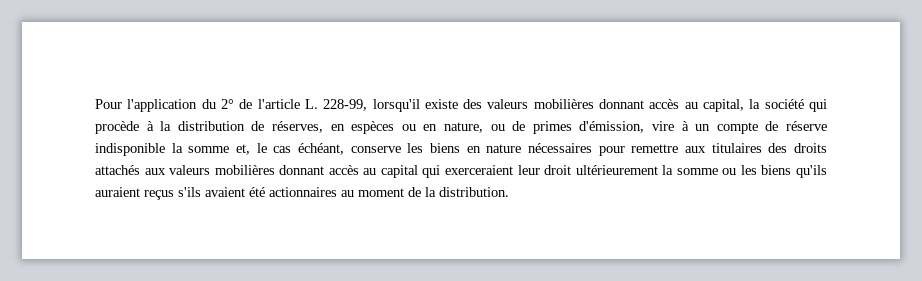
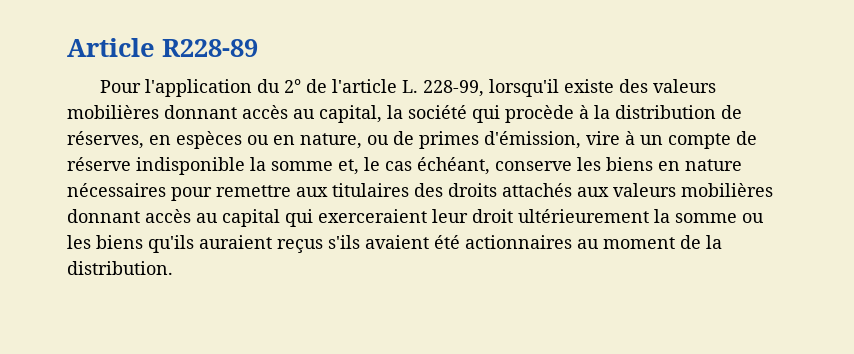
+ Article R228-89

